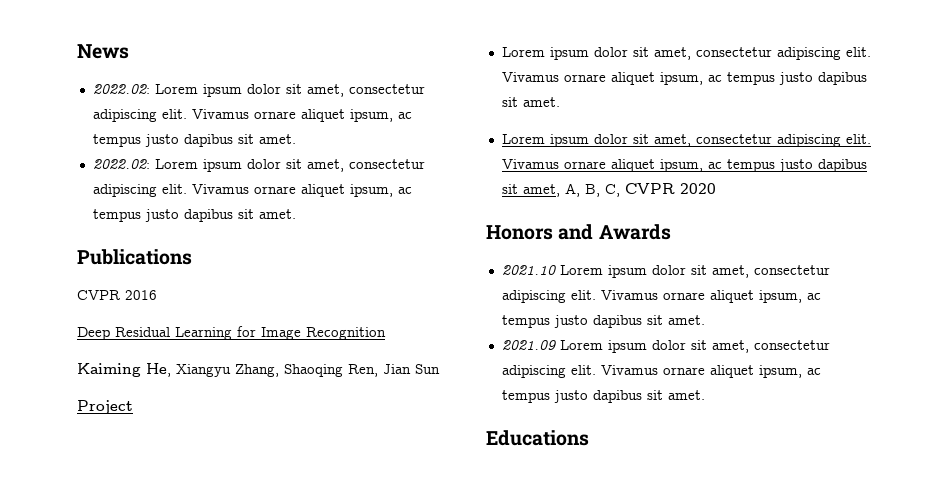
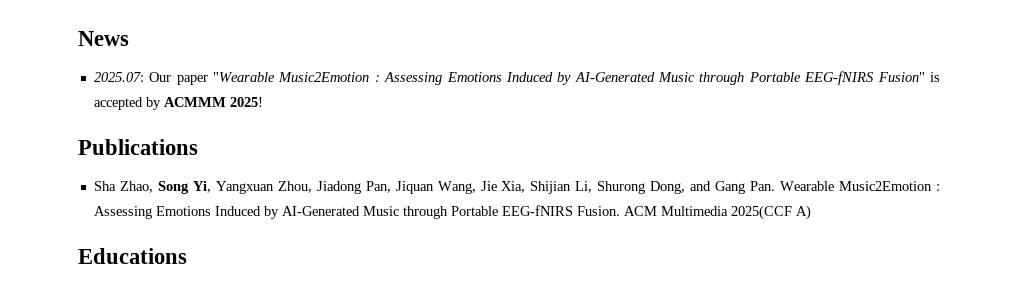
  News
- 2022.02: Lorem ipsum dolor sit amet, consectetur adipiscing elit. Vivamus ornare aliquet ipsum, ac tempus justo dapibus sit amet.
- 2022.02: Lorem ipsum dolor sit amet, consectetur adipiscing elit. Vivamus ornare aliquet ipsum, ac tempus justo dapibus sit amet.
+ 2025.07: Our paper "Wearable Music2Emotion : Assessing Emotions Induced by AI-Generated Music through Portable EEG-fNIRS Fusion" is accepted by ACMMM 2025!
  Publications
- CVPR 2016
- Deep Residual Learning for Image Recognition
- Kaiming He, Xiangyu Zhang, Shaoqing Ren, Jian Sun
- Project
- Lorem ipsum dolor sit amet, consectetur adipiscing elit. Vivamus ornare aliquet ipsum, ac tempus justo dapibus sit amet.
- Lorem ipsum dolor sit amet, consectetur adipiscing elit. Vivamus ornare aliquet ipsum, ac tempus justo dapibus sit amet, A, B, C, CVPR 2020
- Honors and Awards
- 2021.10 Lorem ipsum dolor sit amet, consectetur adipiscing elit. Vivamus ornare aliquet ipsum, ac tempus justo dapibus sit amet.
- 2021.09 Lorem ipsum dolor sit amet, consectetur adipiscing elit. Vivamus ornare aliquet ipsum, ac tempus justo dapibus sit amet.
+ Sha Zhao, Song Yi, Yangxuan Zhou, Jiadong Pan, Jiquan Wang, Jie Xia, Shijian Li, Shurong Dong, and Gang Pan. Wearable Music2Emotion : Assessing Emotions Induced by AI-Generated Music through Portable EEG-fNIRS Fusion. ACM Multimedia 2025(CCF A)

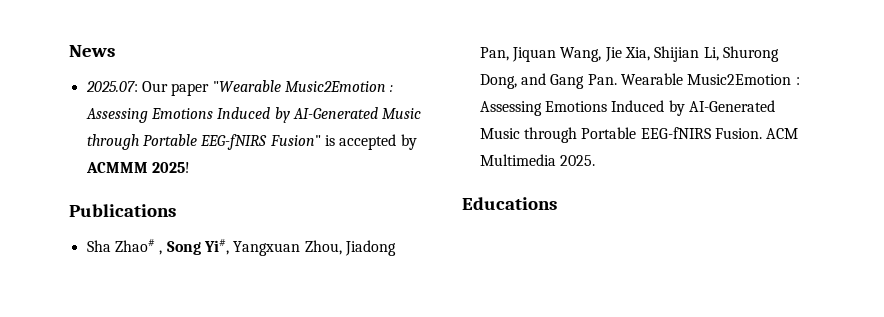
- Sha Zhao, Song Yi, Yangxuan Zhou, Jiadong Pan, Jiquan Wang, Jie Xia, Shijian Li, Shurong Dong, and Gang Pan. Wearable Music2Emotion : Assessing Emotions Induced by AI-Generated Music through Portable EEG-fNIRS Fusion.
+ Sha Zhao# , Song Yi#, Yangxuan Zhou, Jiadong Pan, Jiquan Wang, Jie Xia, Shijian Li, Shurong Dong, and Gang Pan. Wearable Music2Emotion : Assessing Emotions Induced by AI-Generated Music through Portable EEG-fNIRS Fusion.
- ACM Multimedia 2025(CCF A)
+ ACM Multimedia 2025.

